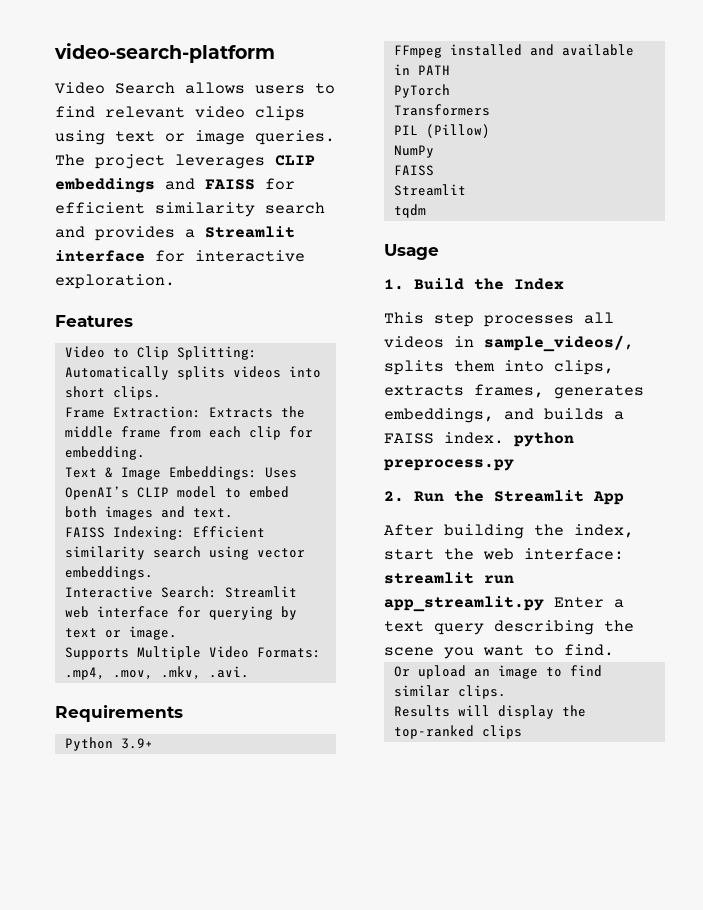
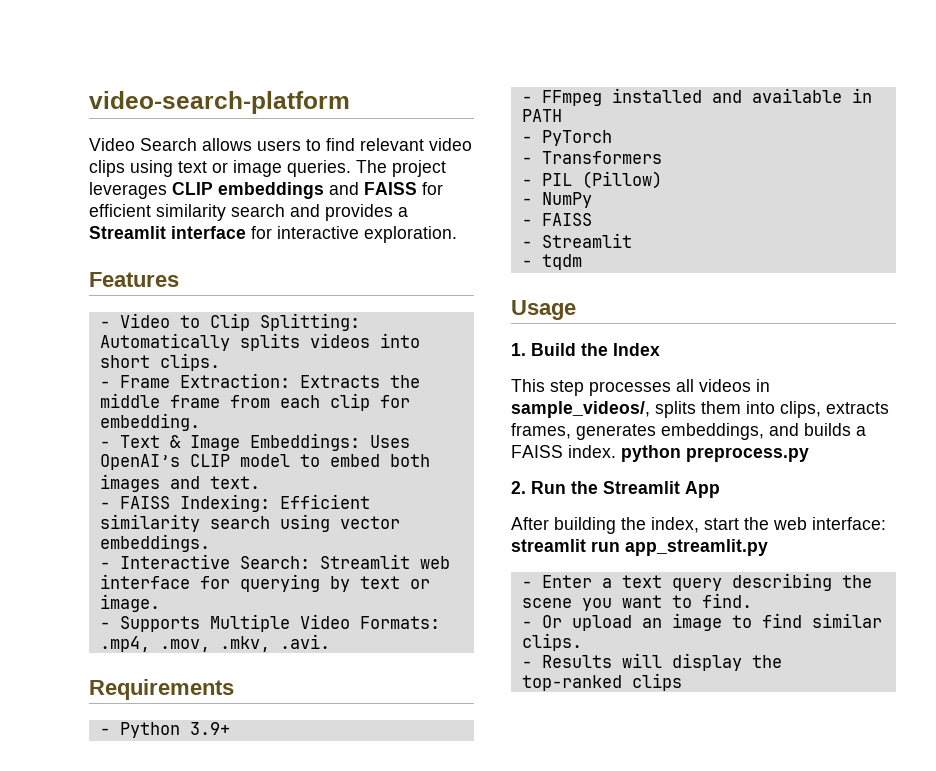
- Video to Clip Splitting: Automatically splits videos into short clips.
+ - Video to Clip Splitting: Automatically splits videos into short clips.
- Frame Extraction: Extracts the middle frame from each clip for embedding.
+ - Frame Extraction: Extracts the middle frame from each clip for embedding.
- Text & Image Embeddings: Uses OpenAI’s CLIP model to embed both images and text.
+ - Text & Image Embeddings: Uses OpenAI’s CLIP model to embed both images and text.
- FAISS Indexing: Efficient similarity search using vector embeddings.
+ - FAISS Indexing: Efficient similarity search using vector embeddings.
- Interactive Search: Streamlit web interface for querying by text or image.
+ - Interactive Search: Streamlit web interface for querying by text or image.
- Supports Multiple Video Formats: .mp4, .mov, .mkv, .avi.
+ - Supports Multiple Video Formats: .mp4, .mov, .mkv, .avi.
- Python 3.9+
+ - Python 3.9+
- FFmpeg installed and available in PATH
+ - FFmpeg installed and available in PATH
- PyTorch
+ - PyTorch
- Transformers
+ - Transformers
- PIL (Pillow)
+ - PIL (Pillow)
- NumPy
- FAISS
- Streamlit
+ - NumPy
+ - FAISS
+ - Streamlit
- tqdm
+ - tqdm
- After building the index, start the web interface: streamlit run app_streamlit.py Enter a text query describing the scene you want to find.
+ After building the index, start the web interface: streamlit run app_streamlit.py
+ - Enter a text query describing the scene you want to find.
- Or upload an image to find similar clips.
+ - Or upload an image to find similar clips.
- Results will display the top-ranked clips
+ - Results will display the top-ranked clips

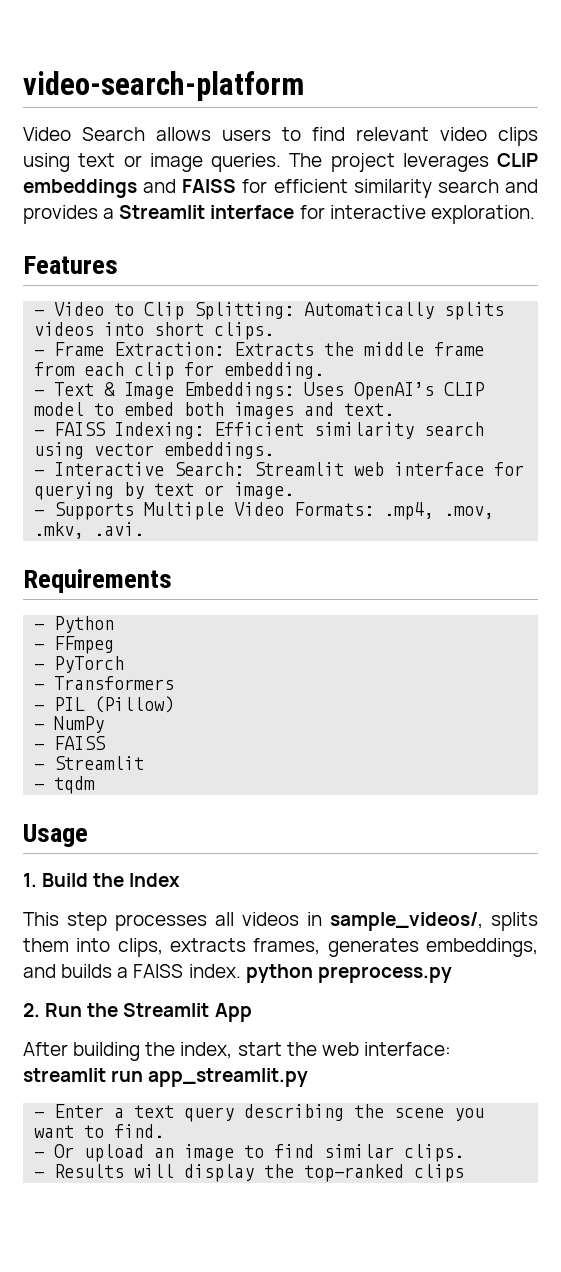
- - Python 3.9+
+ - Python
- - FFmpeg installed and available in PATH
+ - FFmpeg

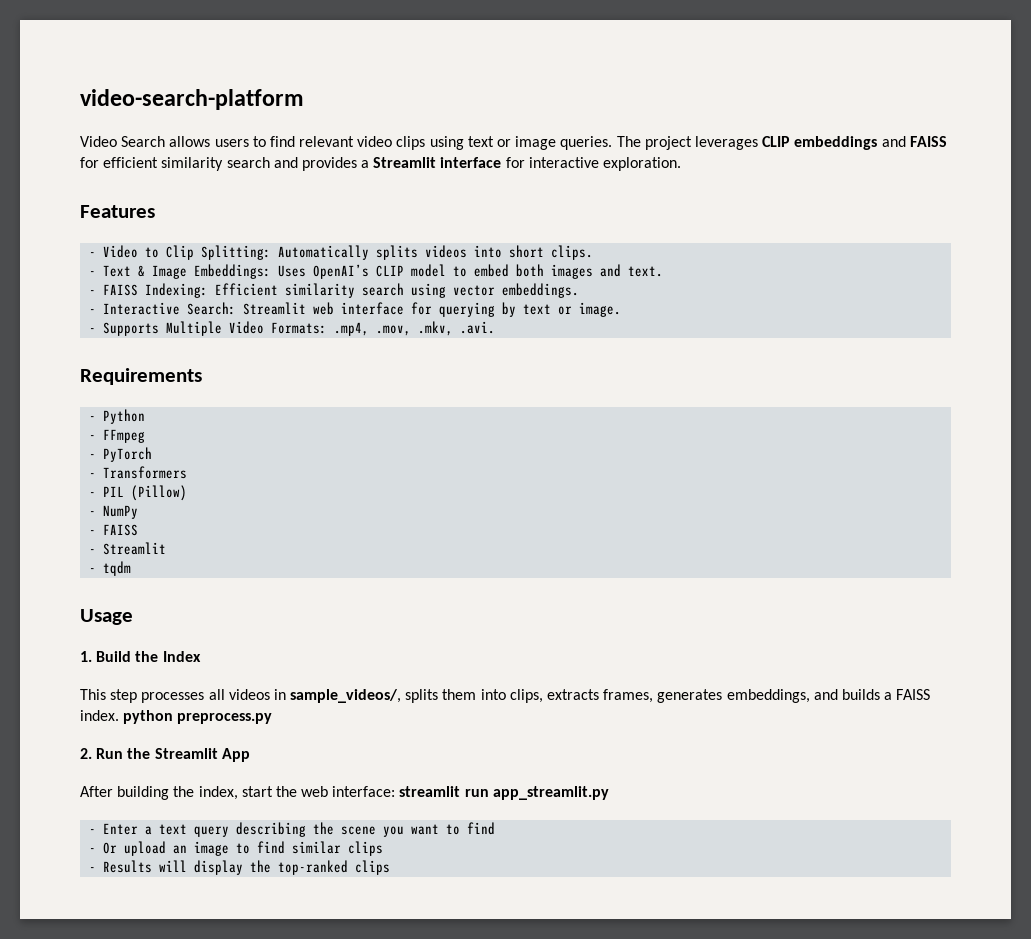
- - Frame Extraction: Extracts the middle frame from each clip for embedding.
- - Enter a text query describing the scene you want to find.
+ - Enter a text query describing the scene you want to find
- - Or upload an image to find similar clips.
+ - Or upload an image to find similar clips

